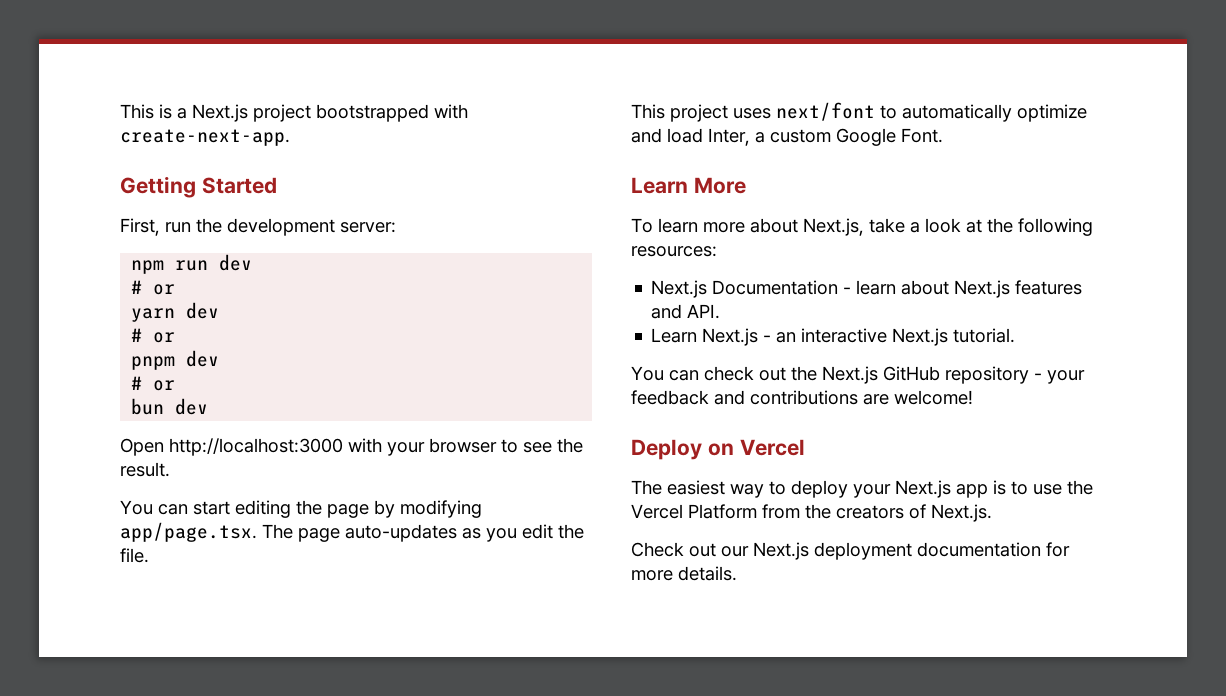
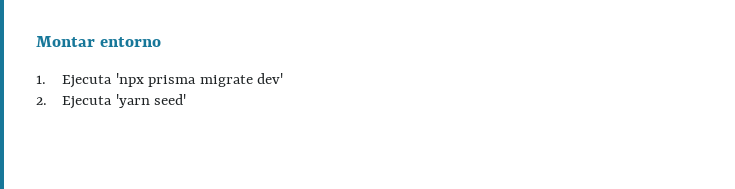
- This is a Next.js project bootstrapped with create-next-app.
- Getting Started
- First, run the development server:
- npm run dev
- # or
- yarn dev
- # or
- pnpm dev
- # or
- bun dev
- Open http://localhost:3000 with your browser to see the result.
- You can start editing the page by modifying app/page.tsx. The page auto-updates as you edit the file.
- This project uses next/font to automatically optimize and load Inter, a custom Google Font.
- Learn More
- To learn more about Next.js, take a look at the following resources:
- Next.js Documentation - learn about Next.js features and API.
- Learn Next.js - an interactive Next.js tutorial.
- You can check out the Next.js GitHub repository - your feedback and contributions are welcome!
- Deploy on Vercel
- The easiest way to deploy your Next.js app is to use the Vercel Platform from the creators of Next.js.
- Check out our Next.js deployment documentation for more details.
+ Montar entorno
+ 1. Ejecuta 'npx prisma migrate dev'
+ 2. Ejecuta 'yarn seed'

